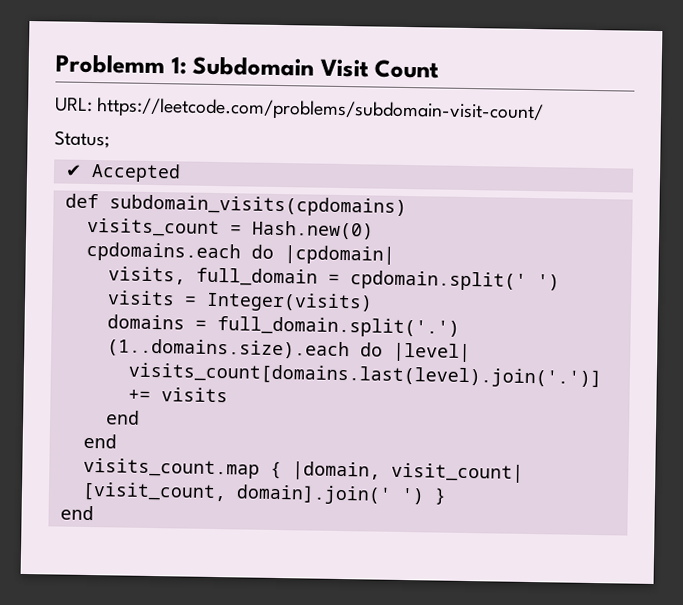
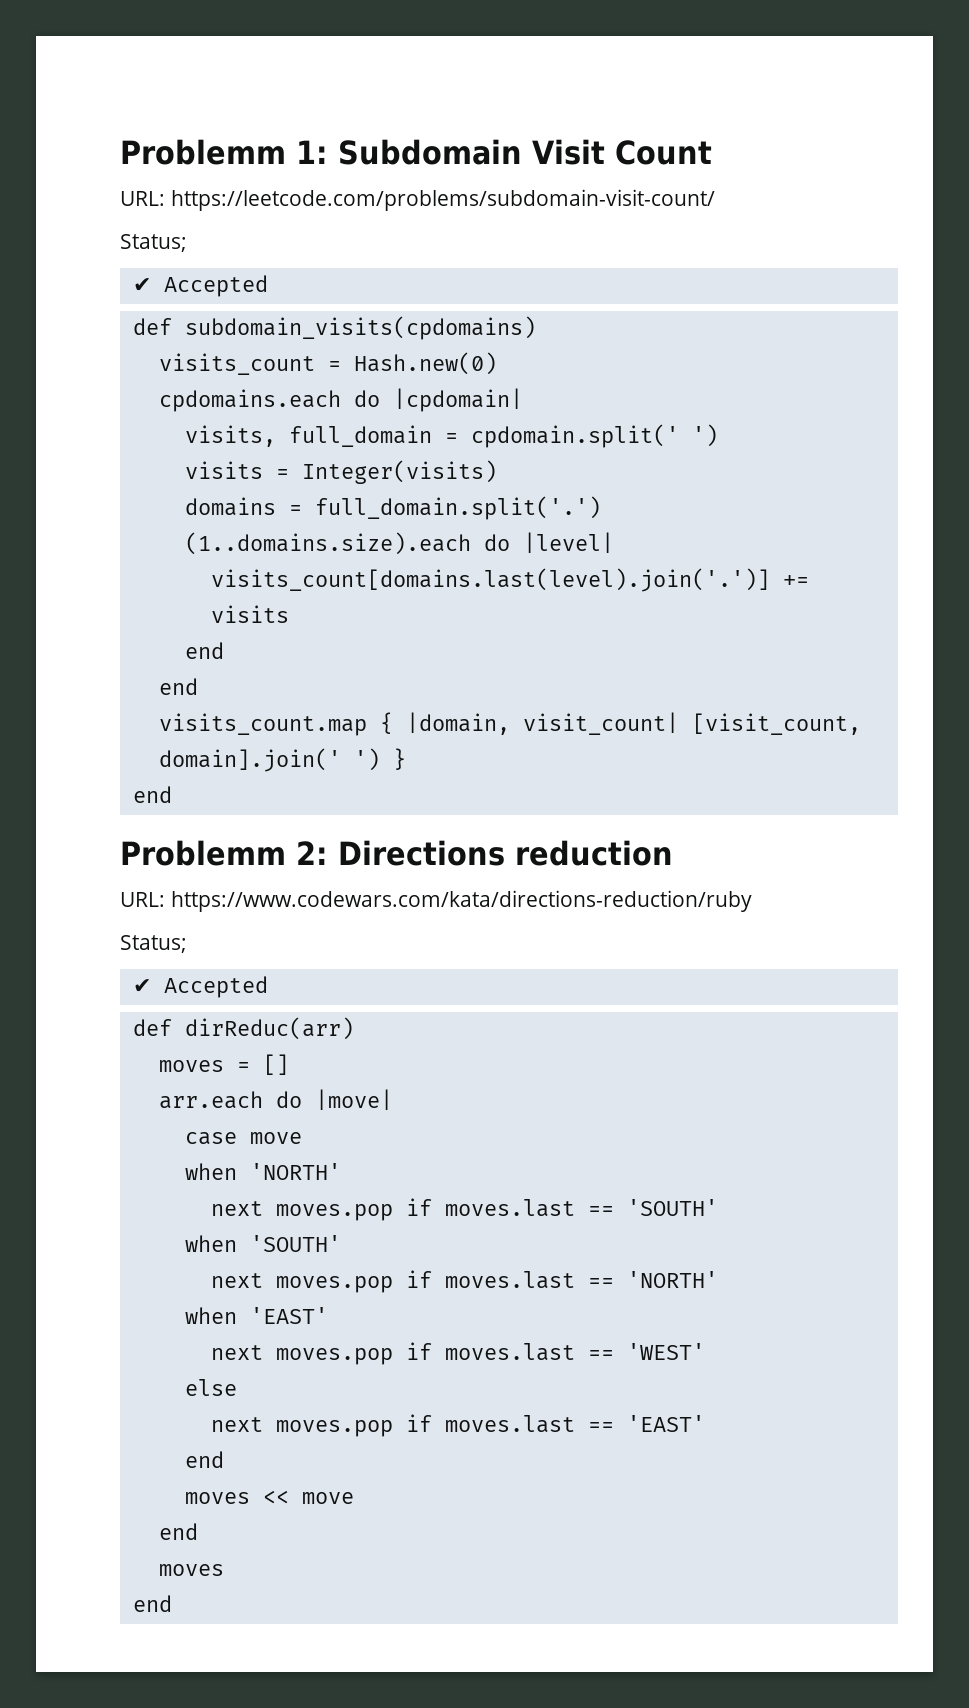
+ Problemm 2: Directions reduction
+ URL: https://www.codewars.com/kata/directions-reduction/ruby
+ Status;
+ ✔ Accepted
+ def dirReduc(arr)
+ moves = []
+ arr.each do |move|
+ case move
+ when 'NORTH'
+ next moves.pop if moves.last == 'SOUTH'
+ when 'SOUTH'
+ next moves.pop if moves.last == 'NORTH'
+ when 'EAST'
+ next moves.pop if moves.last == 'WEST'
+ else
+ next moves.pop if moves.last == 'EAST'
+ end
+ moves << move
+ end
+ moves
+ end

